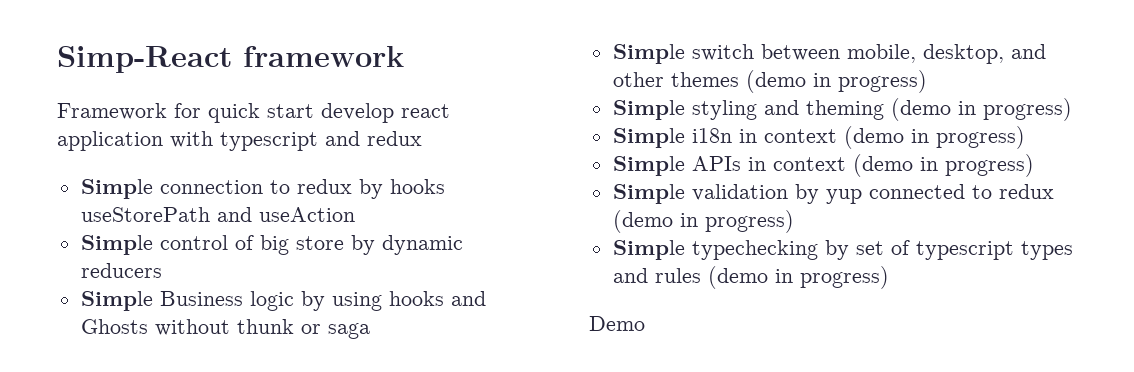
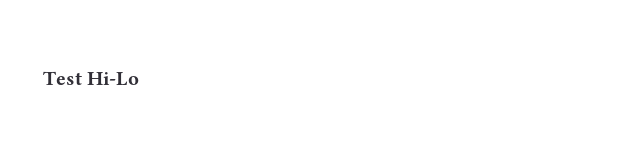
- Simp-React framework
- Framework for quick start develop react application with typescript and redux
- Simple connection to redux by hooks useStorePath and useAction
- Simple control of big store by dynamic reducers
- Simple Business logic by using hooks and Ghosts without thunk or saga
- Simple switch between mobile, desktop, and other themes (demo in progress)
- Simple styling and theming (demo in progress)
- Simple i18n in context (demo in progress)
- Simple APIs in context (demo in progress)
- Simple validation by yup connected to redux (demo in progress)
- Simple typechecking by set of typescript types and rules (demo in progress)
- Demo
+ Test Hi-Lo

